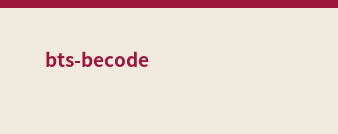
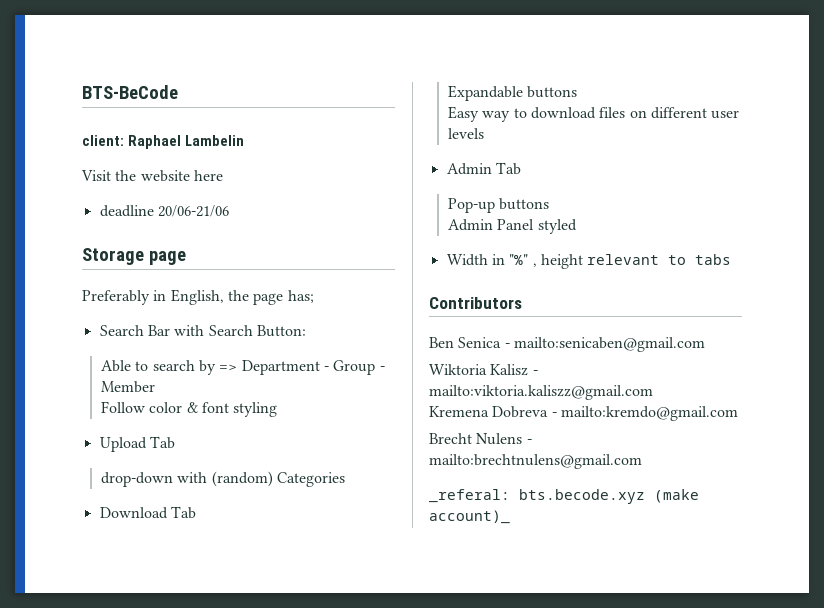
- bts-becode
+ BTS-BeCode
+ client: Raphael Lambelin
+ Visit the website here
+ deadline 20/06-21/06
+ Storage page
+ Preferably in English, the page has;
+ Search Bar with Search Button:
+ Able to search by => Department - Group - Member
+ Follow color & font styling
+ Upload Tab
+ drop-down with (random) Categories
+ Download Tab
+ Expandable buttons
+ Easy way to download files on different user levels
+ Admin Tab
+ Pop-up buttons
+ Admin Panel styled
+ Width in "%" , height relevant to tabs
+ Contributors
+ Ben Senica - mailto:senicaben@gmail.com
+ Wiktoria Kalisz - mailto:viktoria.kaliszz@gmail.com
+ Kremena Dobreva - mailto:kremdo@gmail.com
+ Brecht Nulens - mailto:brechtnulens@gmail.com
+ _referal: bts.becode.xyz (make account)_

